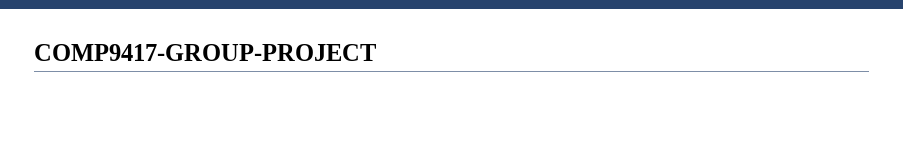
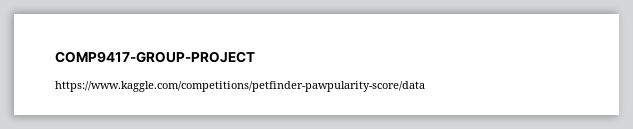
+ https://www.kaggle.com/competitions/petfinder-pawpularity-score/data

